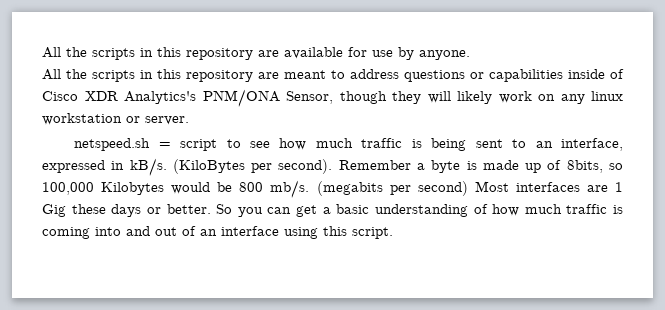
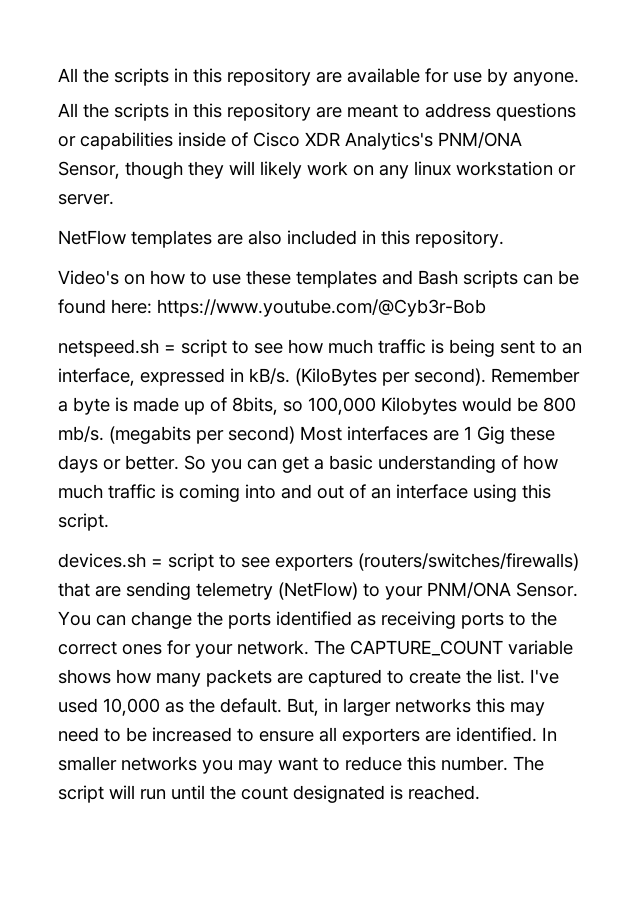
+ NetFlow templates are also included in this repository.
+ Video's on how to use these templates and Bash scripts can be found here: https://www.youtube.com/@Cyb3r-Bob
+ devices.sh = script to see exporters (routers/switches/firewalls) that are sending telemetry (NetFlow) to your PNM/ONA Sensor. You can change the ports identified as receiving ports to the correct ones for your network. The CAPTURE_COUNT variable shows how many packets are captured to create the list. I've used 10,000 as the default. But, in larger networks this may need to be increased to ensure all exporters are identified. In smaller networks you may want to reduce this number. The script will run until the count designated is reached.

